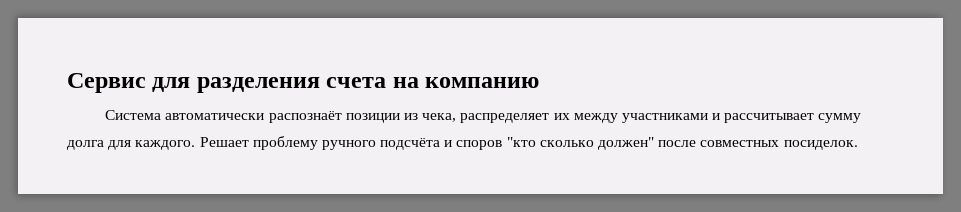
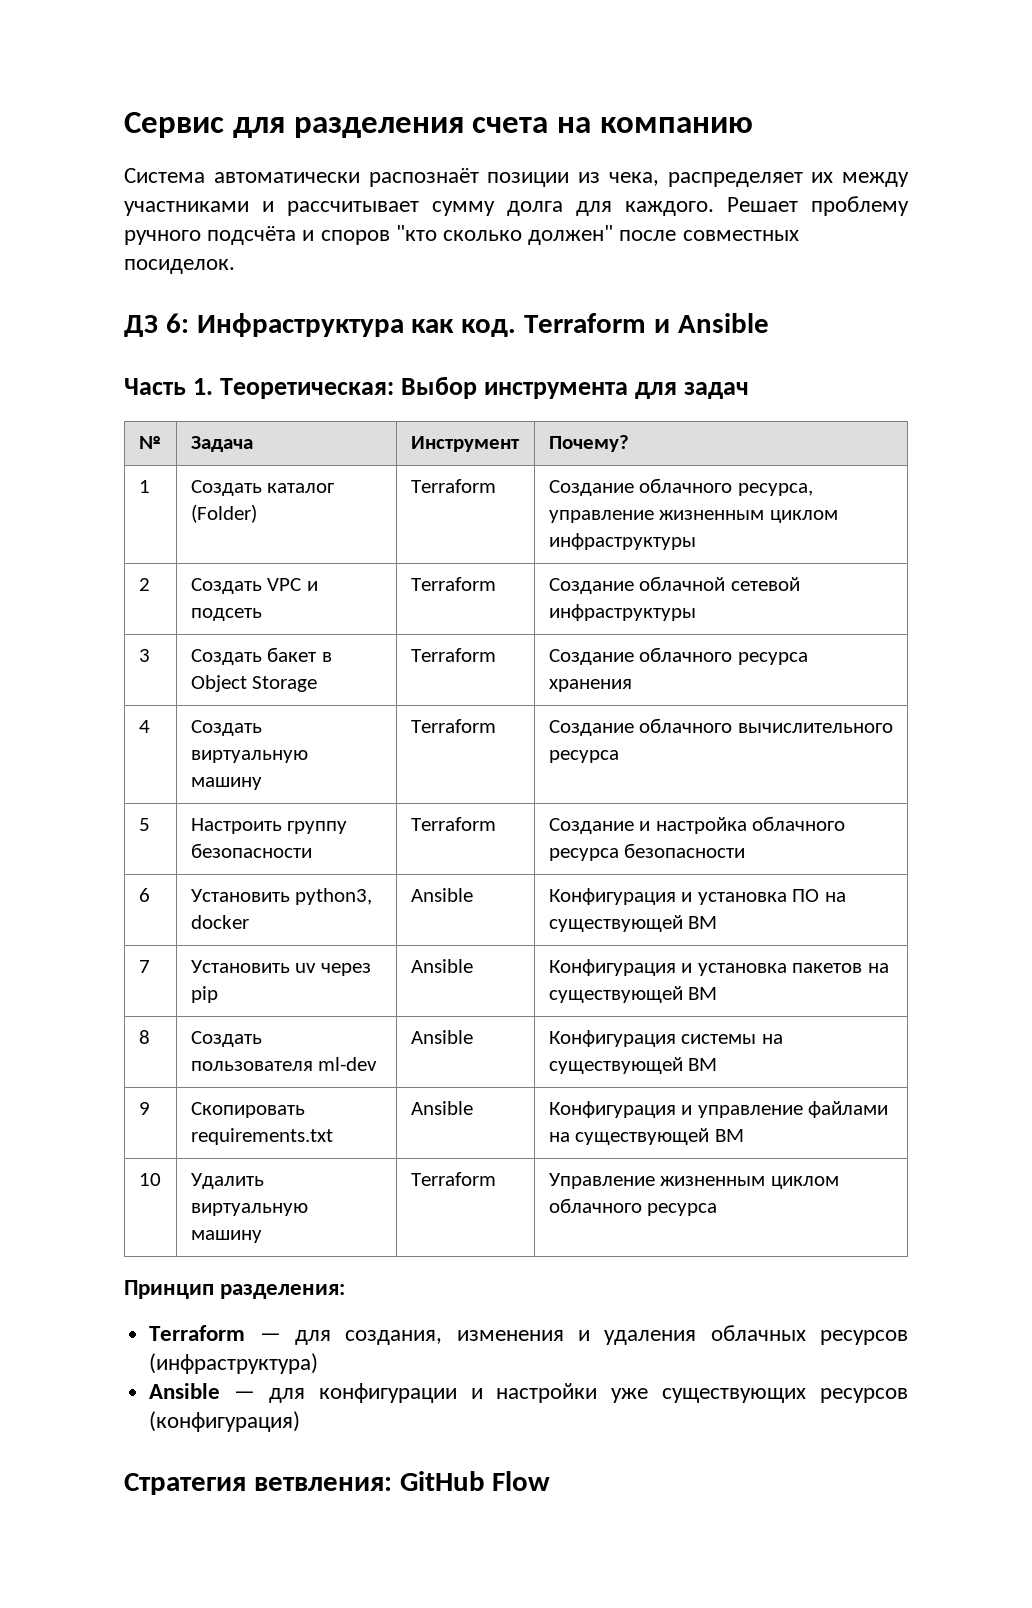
+ ДЗ 6: Инфраструктура как код. Terraform и Ansible
+ Часть 1. Теоретическая: Выбор инструмента для задач
+ № | Задача | Инструмент | Почему?
+ 1 | Создать каталог (Folder) | Terraform | Создание облачного ресурса, управление жизненным циклом инфраструктуры
+ 2 | Создать VPC и подсеть | Terraform | Создание облачной сетевой инфраструктуры
+ 3 | Создать бакет в Object Storage | Terraform | Создание облачного ресурса хранения
+ 4 | Создать виртуальную машину | Terraform | Создание облачного вычислительного ресурса
+ 5 | Настроить группу безопасности | Terraform | Создание и настройка облачного ресурса безопасности
+ 6 | Установить python3, docker | Ansible | Конфигурация и установка ПО на существующей ВМ
+ 7 | Установить uv через pip | Ansible | Конфигурация и установка пакетов на существующей ВМ
+ 8 | Создать пользователя ml-dev | Ansible | Конфигурация системы на существующей ВМ
+ 9 | Скопировать requirements.txt | Ansible | Конфигурация и управление файлами на существующей ВМ
+ 10 | Удалить виртуальную машину | Terraform | Управление жизненным циклом облачного ресурса
+ Принцип разделения:
+ Terraform — для создания, изменения и удаления облачных ресурсов (инфраструктура)
+ Ansible — для конфигурации и настройки уже существующих ресурсов (конфигурация)
+ Стратегия ветвления: GitHub Flow

